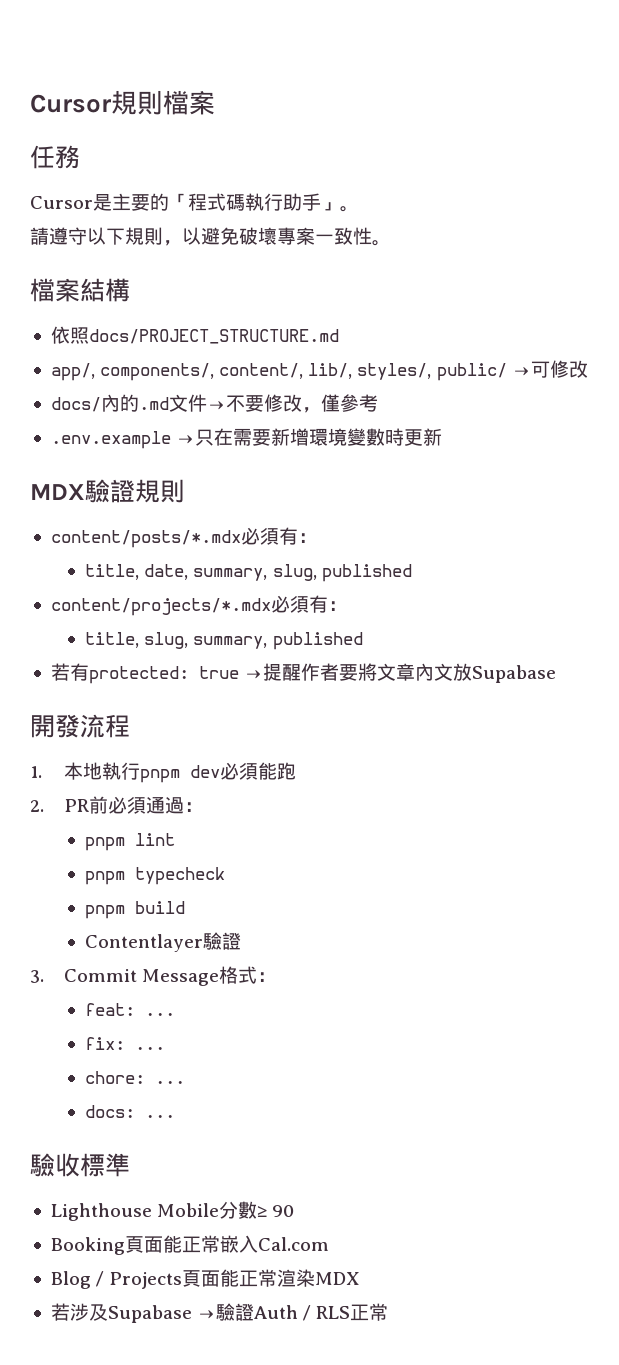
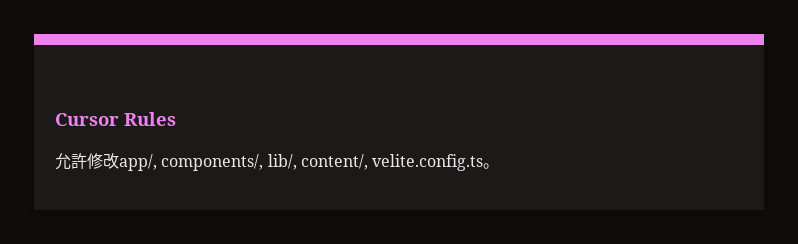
- Cursor規則檔案
- 任務
- Cursor是主要的「程式碼執行助手」。
- 請遵守以下規則，以避免破壞專案一致性。
- 檔案結構
- 依照docs/PROJECT_STRUCTURE.md
- app/, components/, content/, lib/, styles/, public/ →可修改
- docs/內的.md文件→不要修改，僅參考
- .env.example →只在需要新增環境變數時更新
- MDX驗證規則
- content/posts/*.mdx必須有：
- title, date, summary, slug, published
- content/projects/*.mdx必須有：
- title, slug, summary, published
- 若有protected: true →提醒作者要將文章內文放Supabase
- 開發流程
- 1.本地執行pnpm dev必須能跑
- 2. PR前必須通過：
- pnpm lint
- pnpm typecheck
- pnpm build
- Contentlayer驗證
- 3. Commit Message格式：
- feat: ...
- fix: ...
- chore: ...
- docs: ...
- 驗收標準
- Lighthouse Mobile分數≥ 90
- Booking頁面能正常嵌入Cal.com
- Blog / Projects頁面能正常渲染MDX
- 若涉及Supabase →驗證Auth / RLS正常
+ Cursor Rules
+ 允許修改app/, components/, lib/, content/, velite.config.ts。

